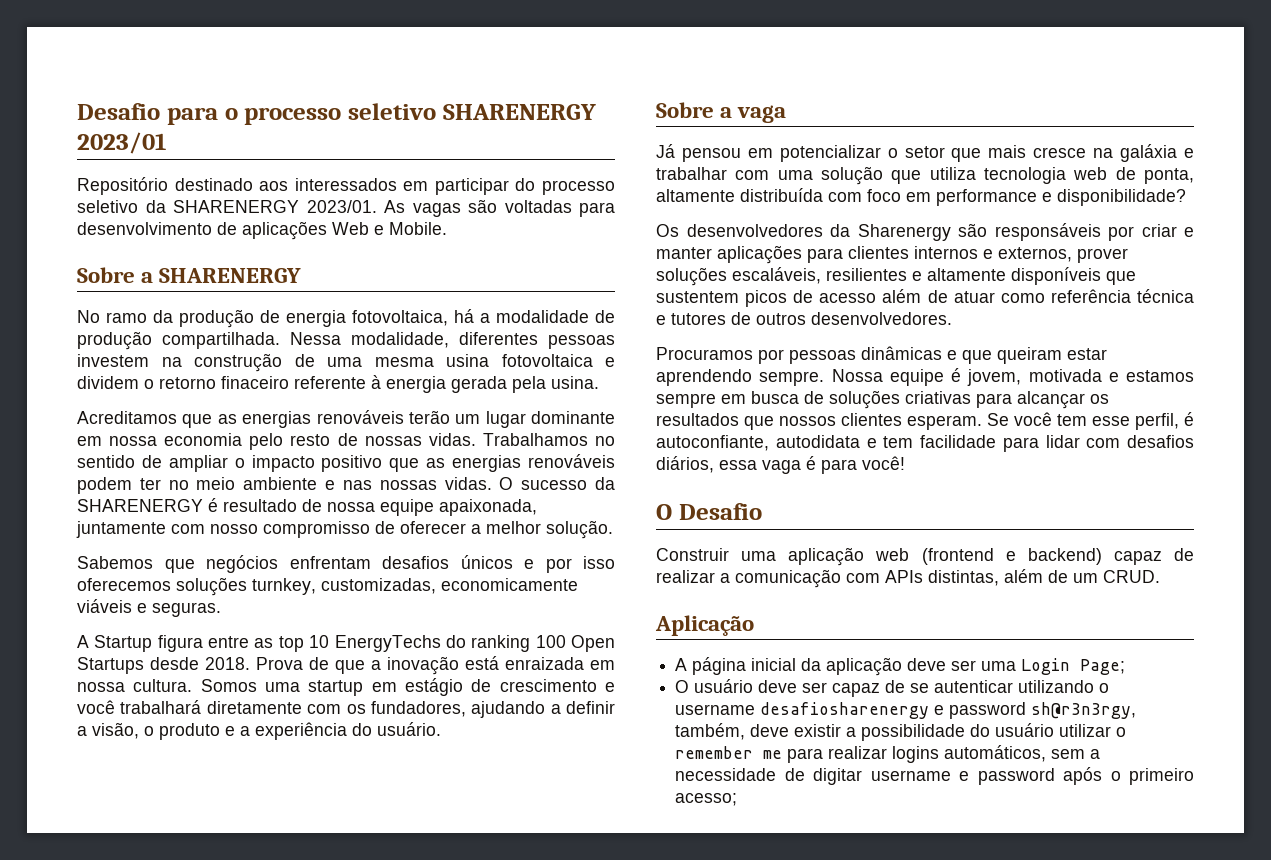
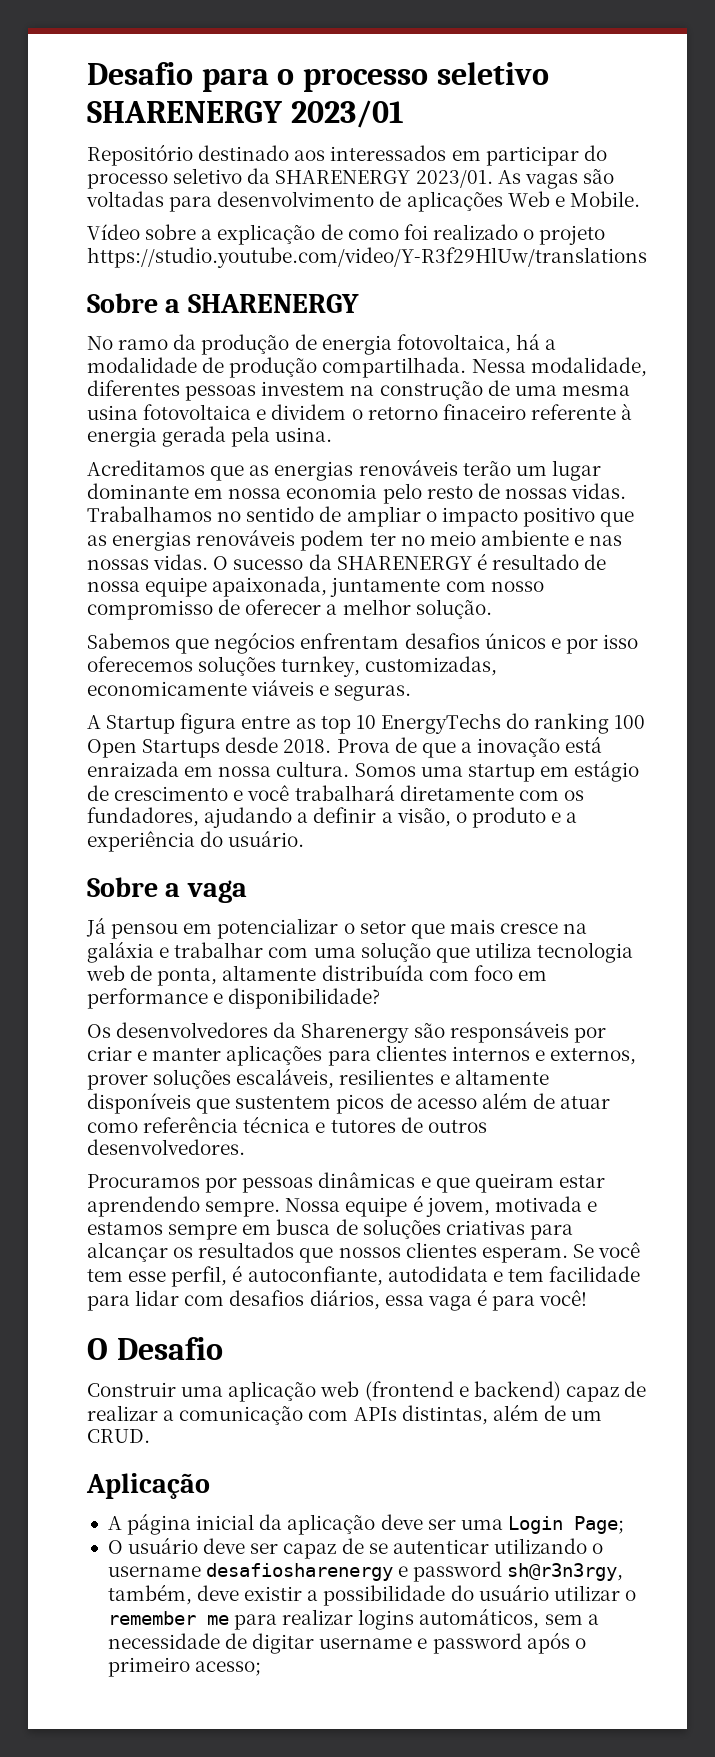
+ Vídeo sobre a explicação de como foi realizado o projeto https://studio.youtube.com/video/Y-R3f29HlUw/translations

